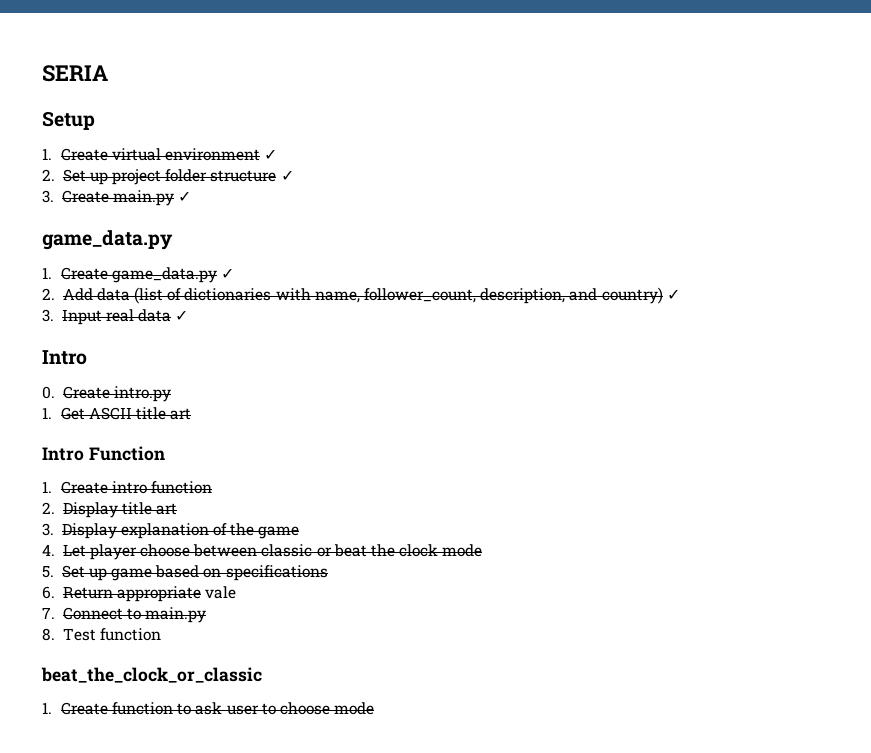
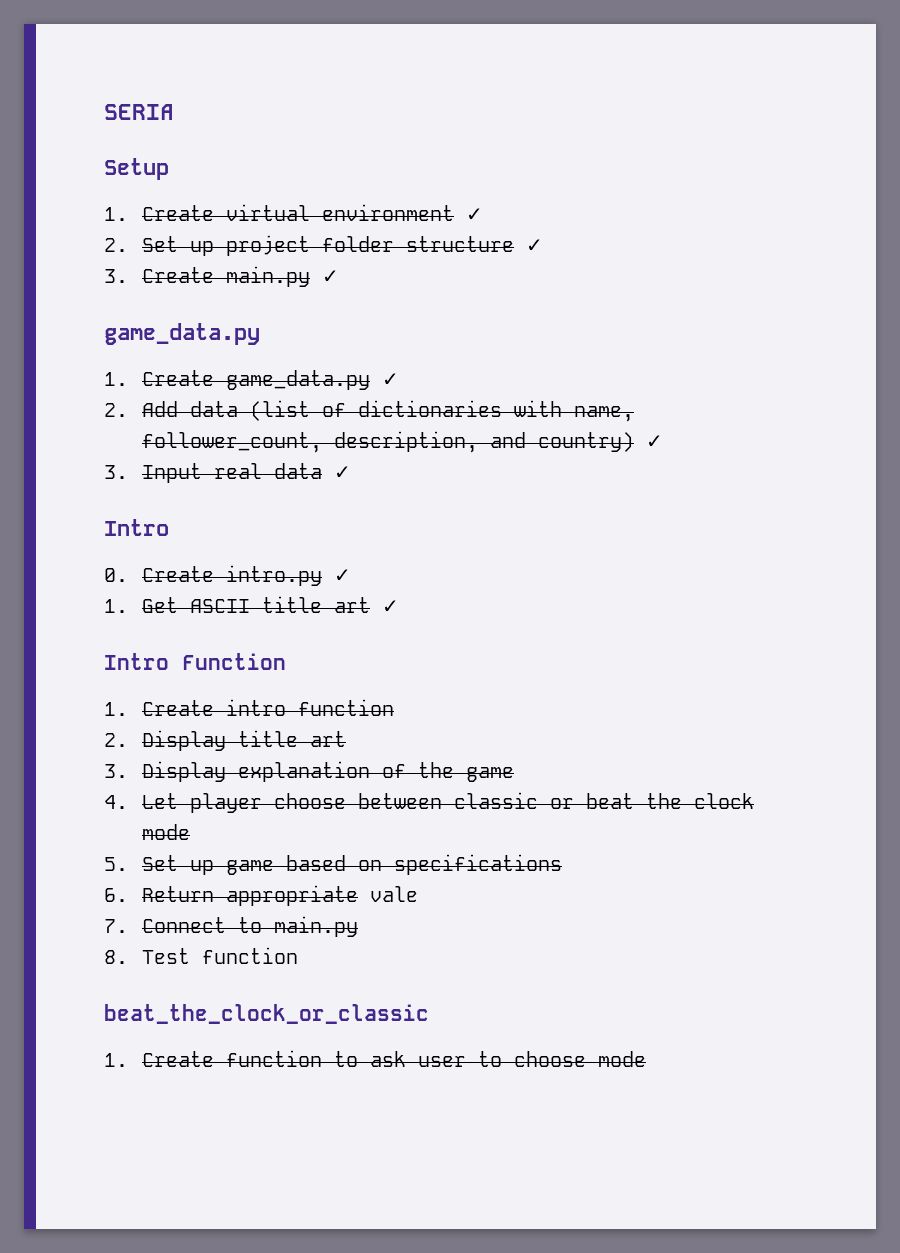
- 0. Create intro.py
+ 0. Create intro.py ✓
- 1. Get ASCII title art
+ 1. Get ASCII title art ✓

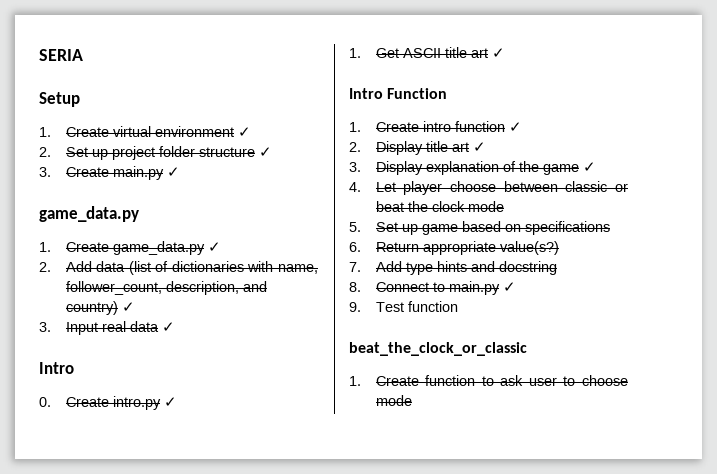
- 1. Create intro function
+ 1. Create intro function ✓
- 2. Display title art
+ 2. Display title art ✓
- 3. Display explanation of the game
+ 3. Display explanation of the game ✓
- 6. Return appropriate vale
- 7. Connect to main.py
- 8. Test function
+ 6. Return appropriate value(s?)
+ 7. Add type hints and docstring
+ 8. Connect to main.py ✓
+ 9. Test function

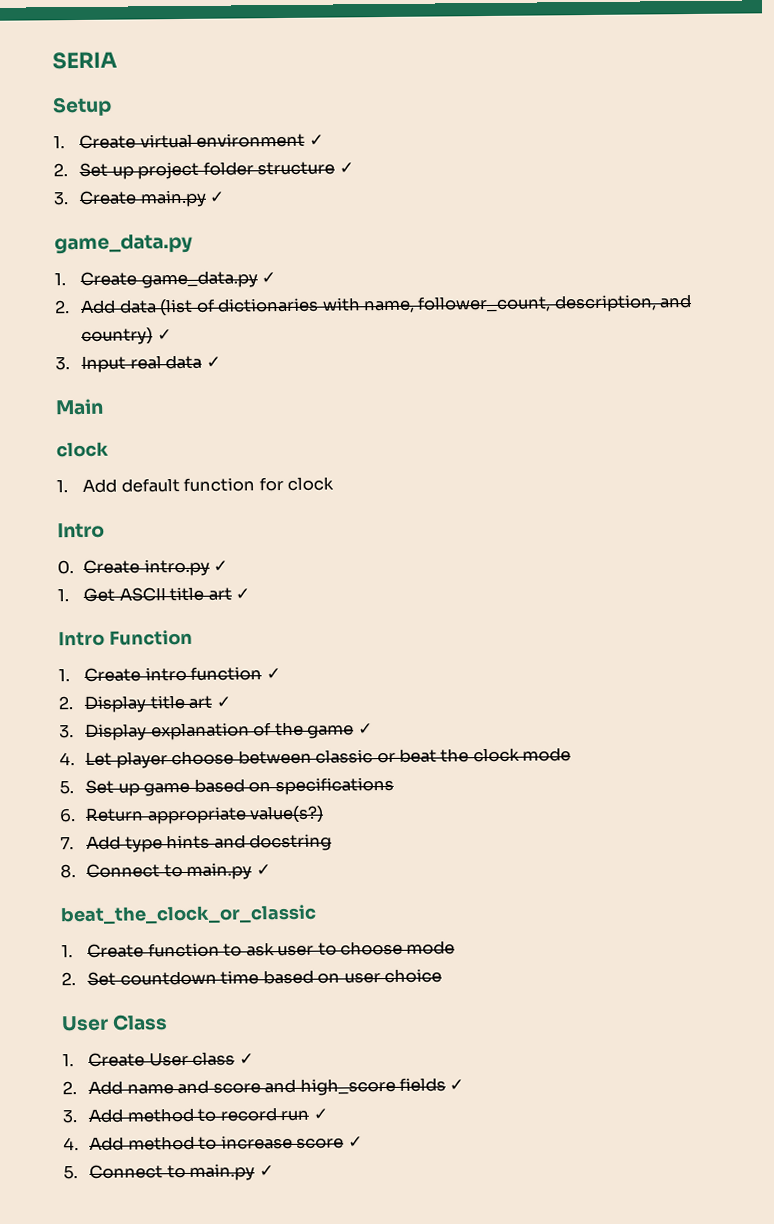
+ Main
+ clock
+ 1. Add default function for clock
- 9. Test function
+ 2. Set countdown time based on user choice
+ User Class
+ 1. Create User class ✓
+ 2. Add name and score and high_score fields ✓
+ 3. Add method to record run ✓
+ 4. Add method to increase score ✓
+ 5. Connect to main.py ✓

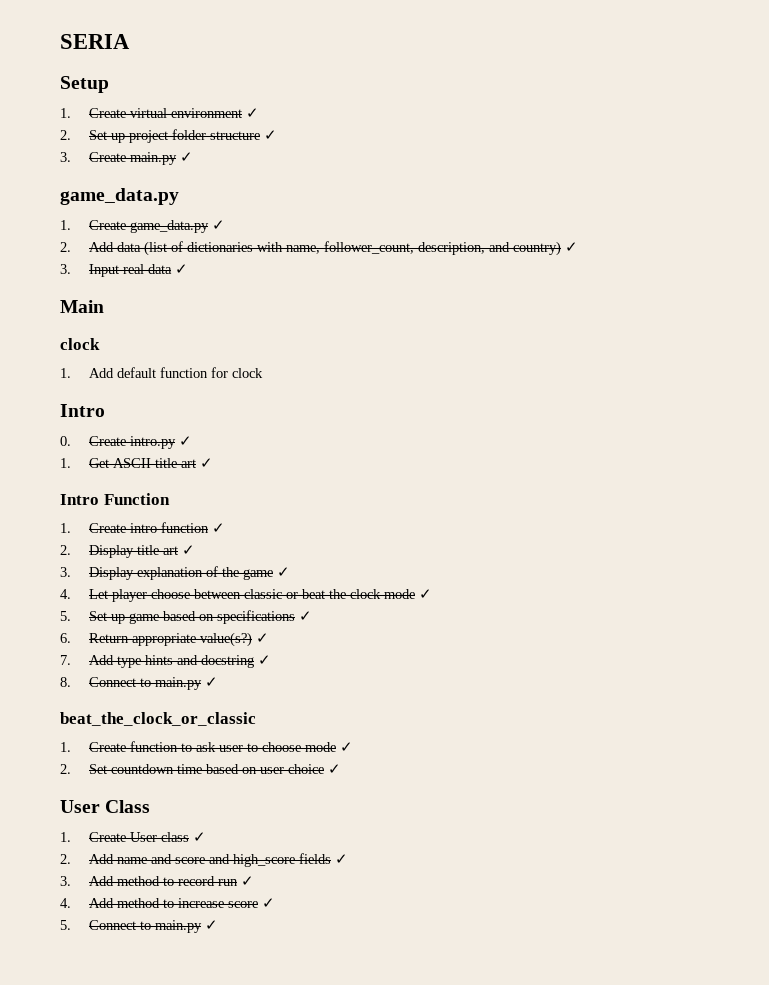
- 4. Let player choose between classic or beat the clock mode
+ 4. Let player choose between classic or beat the clock mode ✓
- 5. Set up game based on specifications
+ 5. Set up game based on specifications ✓
- 6. Return appropriate value(s?)
+ 6. Return appropriate value(s?) ✓
- 7. Add type hints and docstring
+ 7. Add type hints and docstring ✓
- 1. Create function to ask user to choose mode
+ 1. Create function to ask user to choose mode ✓
- 2. Set countdown time based on user choice
+ 2. Set countdown time based on user choice ✓

